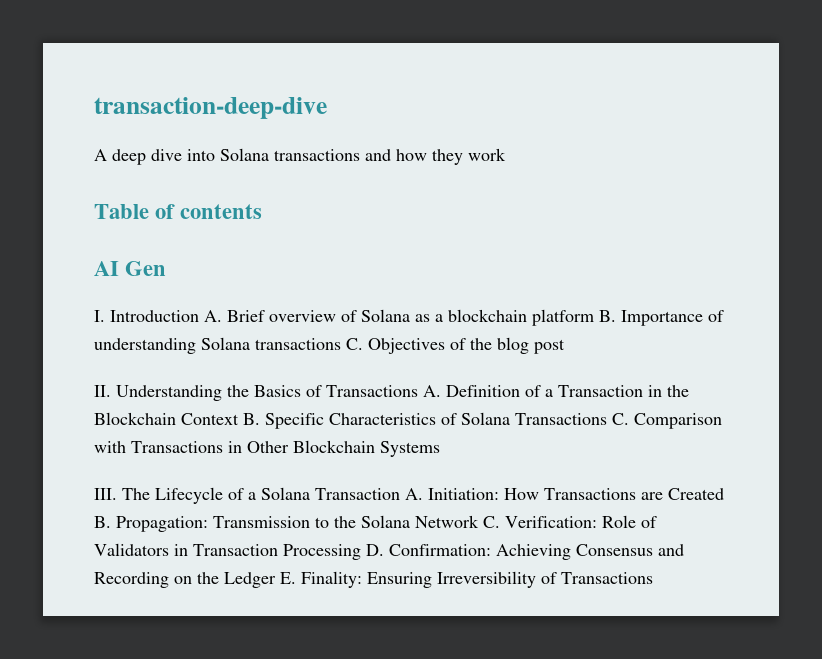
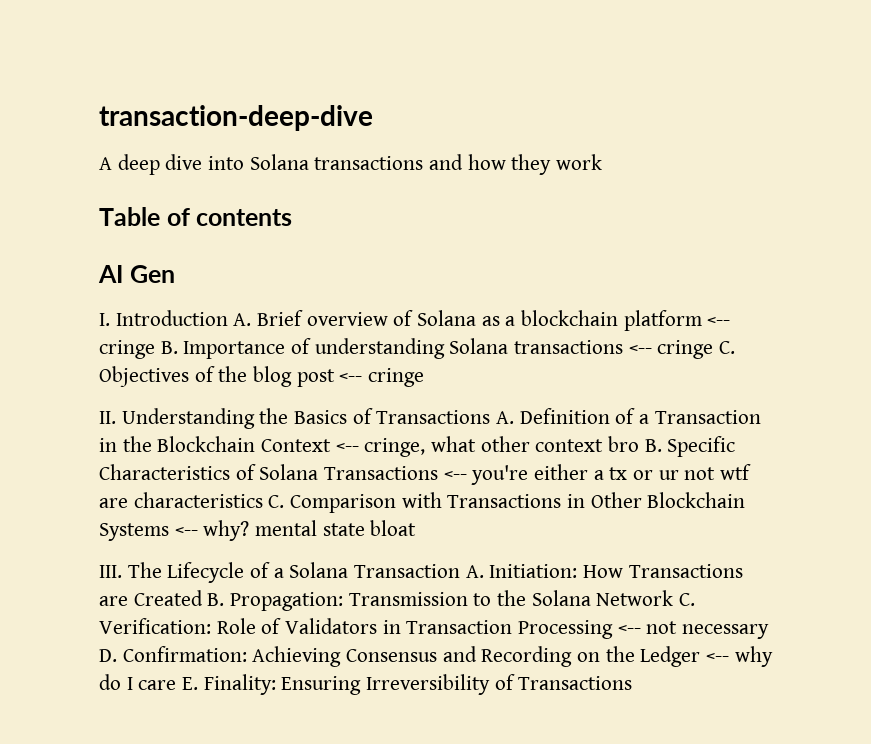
- I. Introduction A. Brief overview of Solana as a blockchain platform B. Importance of understanding Solana transactions C. Objectives of the blog post
+ I. Introduction A. Brief overview of Solana as a blockchain platform <-- cringe B. Importance of understanding Solana transactions <-- cringe C. Objectives of the blog post <-- cringe
- II. Understanding the Basics of Transactions A. Definition of a Transaction in the Blockchain Context B. Specific Characteristics of Solana Transactions C. Comparison with Transactions in Other Blockchain Systems
+ II. Understanding the Basics of Transactions A. Definition of a Transaction in the Blockchain Context <-- cringe, what other context bro B. Specific Characteristics of Solana Transactions <-- you're either a tx or ur not wtf are characteristics C. Comparison with Transactions in Other Blockchain Systems <-- why? mental state bloat
- III. The Lifecycle of a Solana Transaction A. Initiation: How Transactions are Created B. Propagation: Transmission to the Solana Network C. Verification: Role of Validators in Transaction Processing D. Confirmation: Achieving Consensus and Recording on the Ledger E. Finality: Ensuring Irreversibility of Transactions
+ III. The Lifecycle of a Solana Transaction A. Initiation: How Transactions are Created B. Propagation: Transmission to the Solana Network C. Verification: Role of Validators in Transaction Processing <-- not necessary D. Confirmation: Achieving Consensus and Recording on the Ledger <-- why do I care E. Finality: Ensuring Irreversibility of Transactions

